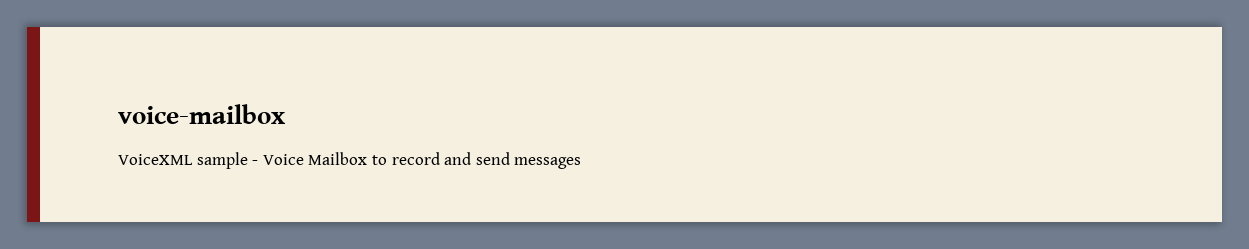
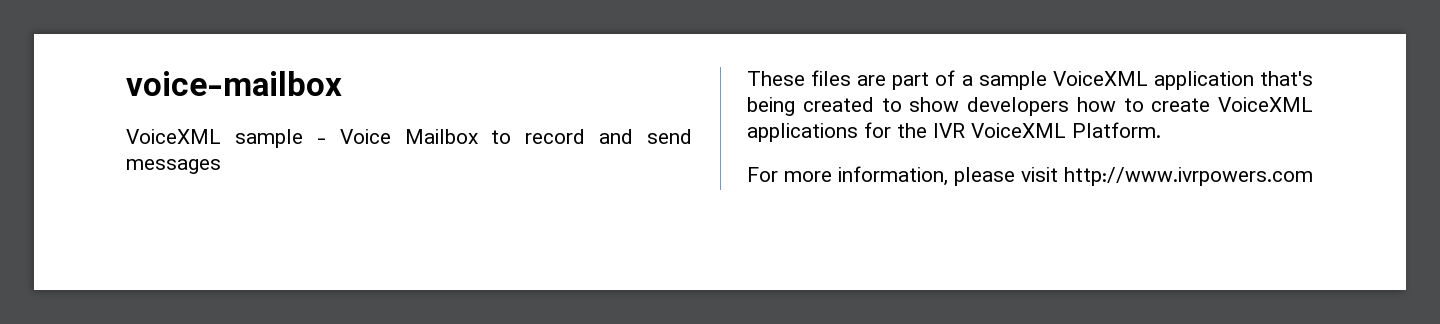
+ These files are part of a sample VoiceXML application that's being created to show developers how to create VoiceXML applications for the IVR VoiceXML Platform.
+ For more information, please visit http://www.ivrpowers.com

